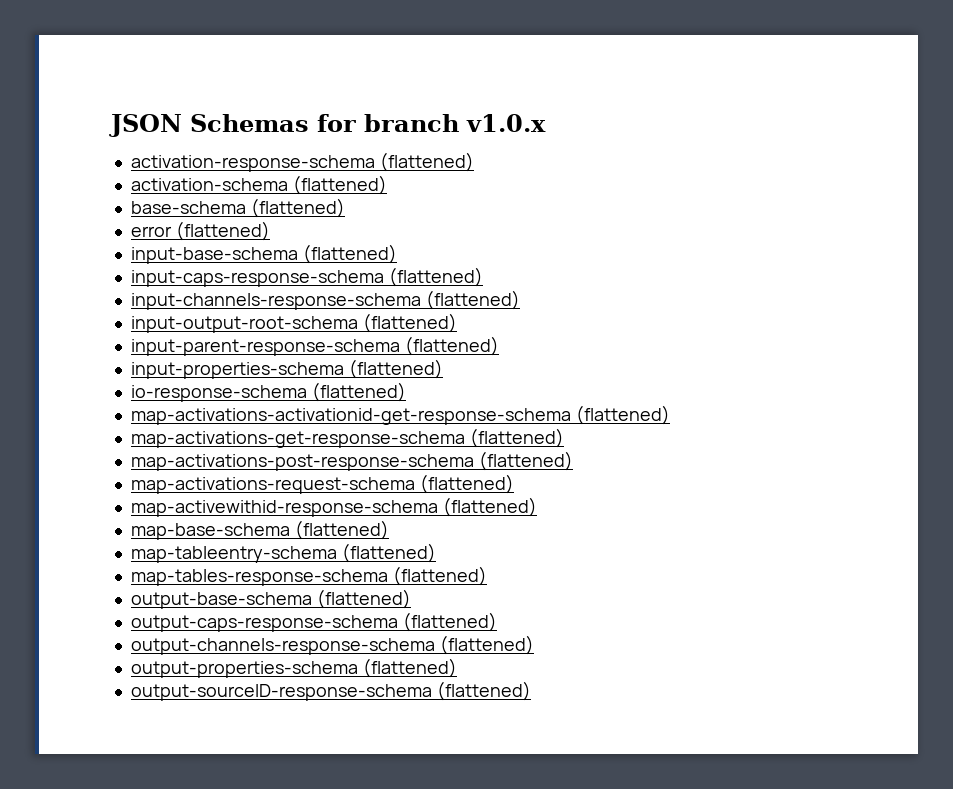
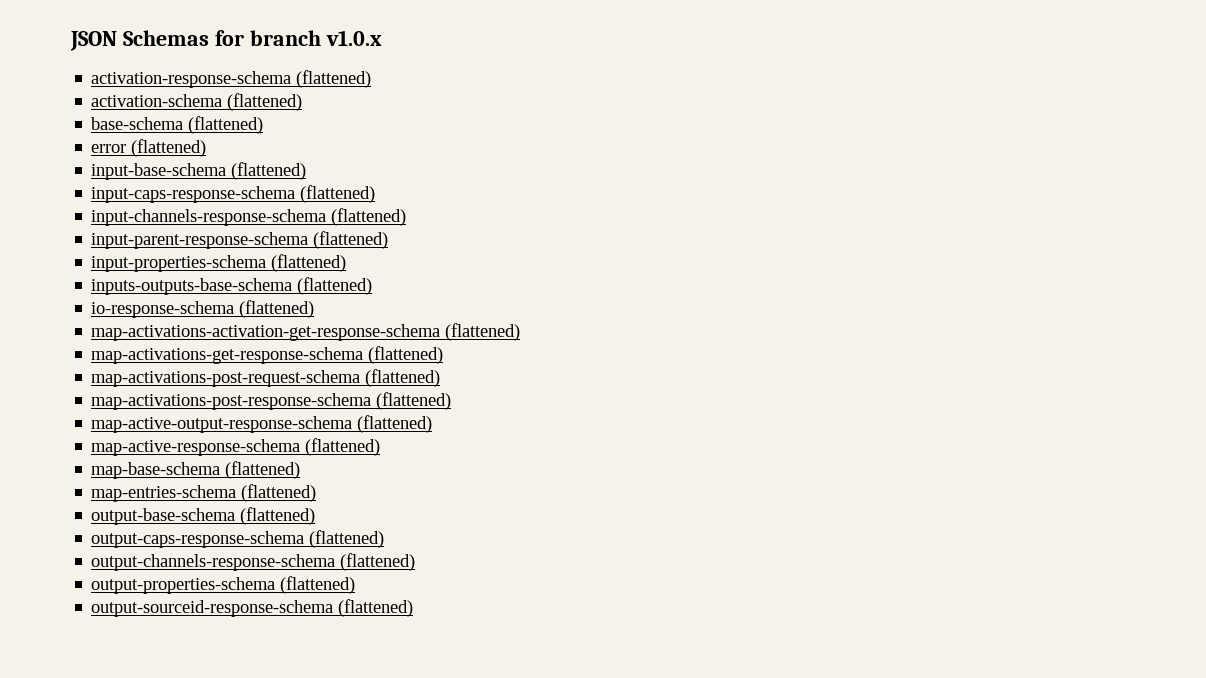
- input-output-root-schema (flattened)
+ inputs-outputs-base-schema (flattened)
- map-activations-activationid-get-response-schema (flattened)
+ map-activations-activation-get-response-schema (flattened)
+ map-activations-post-request-schema (flattened)
- map-activations-request-schema (flattened)
- map-activewithid-response-schema (flattened)
+ map-active-output-response-schema (flattened)
+ map-active-response-schema (flattened)
- map-tableentry-schema (flattened)
- map-tables-response-schema (flattened)
+ map-entries-schema (flattened)
- output-sourceID-response-schema (flattened)
+ output-sourceid-response-schema (flattened)

